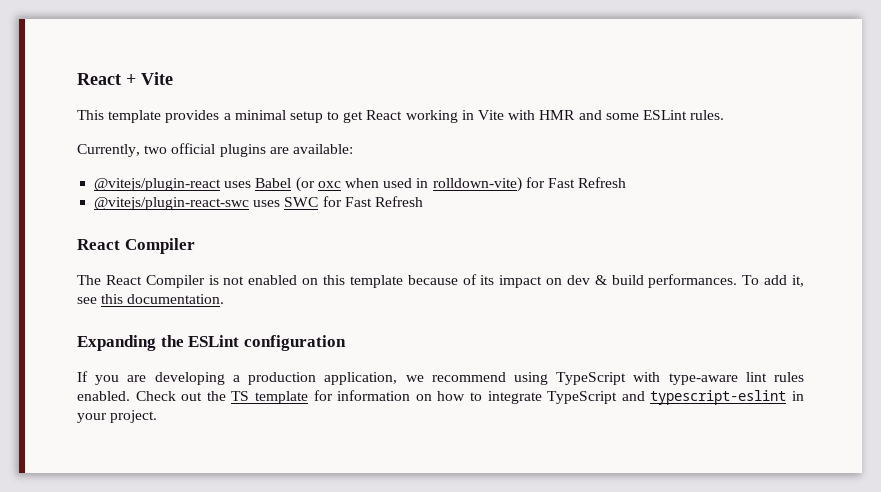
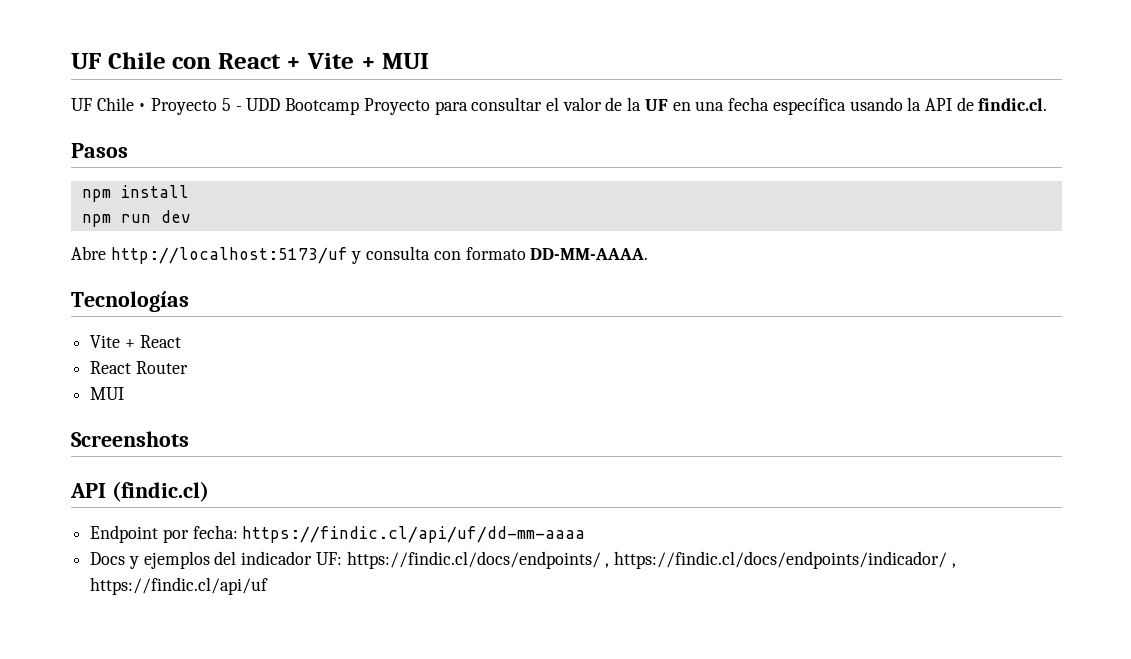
- React + Vite
- This template provides a minimal setup to get React working in Vite with HMR and some ESLint rules.
- Currently, two official plugins are available:
- @vitejs/plugin-react uses Babel (or oxc when used in rolldown-vite) for Fast Refresh
- @vitejs/plugin-react-swc uses SWC for Fast Refresh
- React Compiler
- The React Compiler is not enabled on this template because of its impact on dev & build performances. To add it, see this documentation.
- Expanding the ESLint configuration
- If you are developing a production application, we recommend using TypeScript with type-aware lint rules enabled. Check out the TS template for information on how to integrate TypeScript and typescript-eslint in your project.
+ UF Chile con React + Vite + MUI
+ UF Chile • Proyecto 5 - UDD Bootcamp Proyecto para consultar el valor de la UF en una fecha específica usando la API de findic.cl.
+ Pasos
+ npm install
+ npm run dev
+ Abre http://localhost:5173/uf y consulta con formato DD-MM-AAAA.
+ Tecnologías
+ Vite + React
+ React Router
+ MUI
+ Screenshots
+ API (findic.cl)
+ Endpoint por fecha: https://findic.cl/api/uf/dd-mm-aaaa
+ Docs y ejemplos del indicador UF: https://findic.cl/docs/endpoints/ , https://findic.cl/docs/endpoints/indicador/ , https://findic.cl/api/uf

